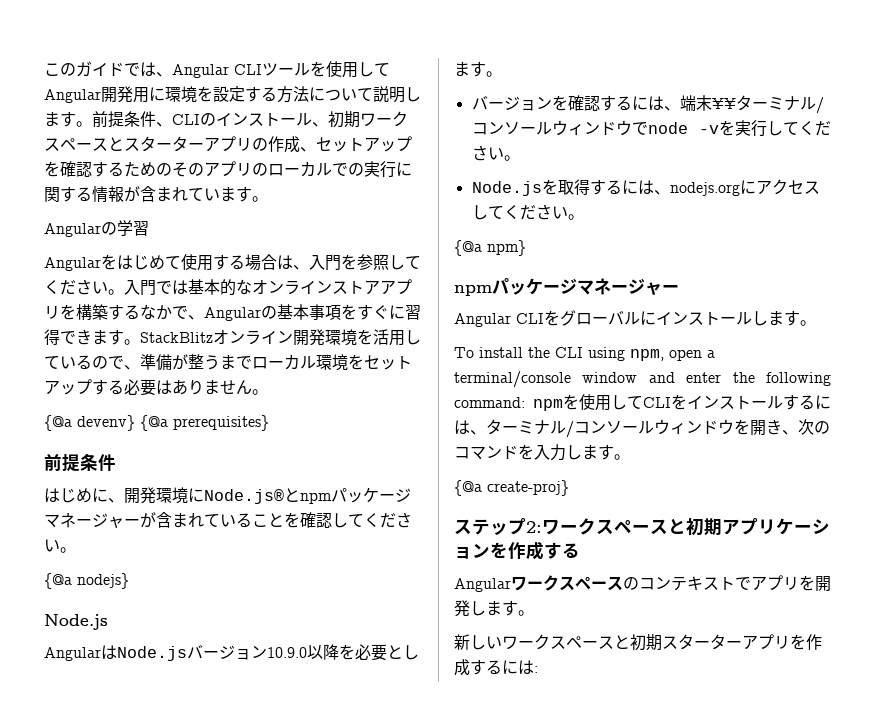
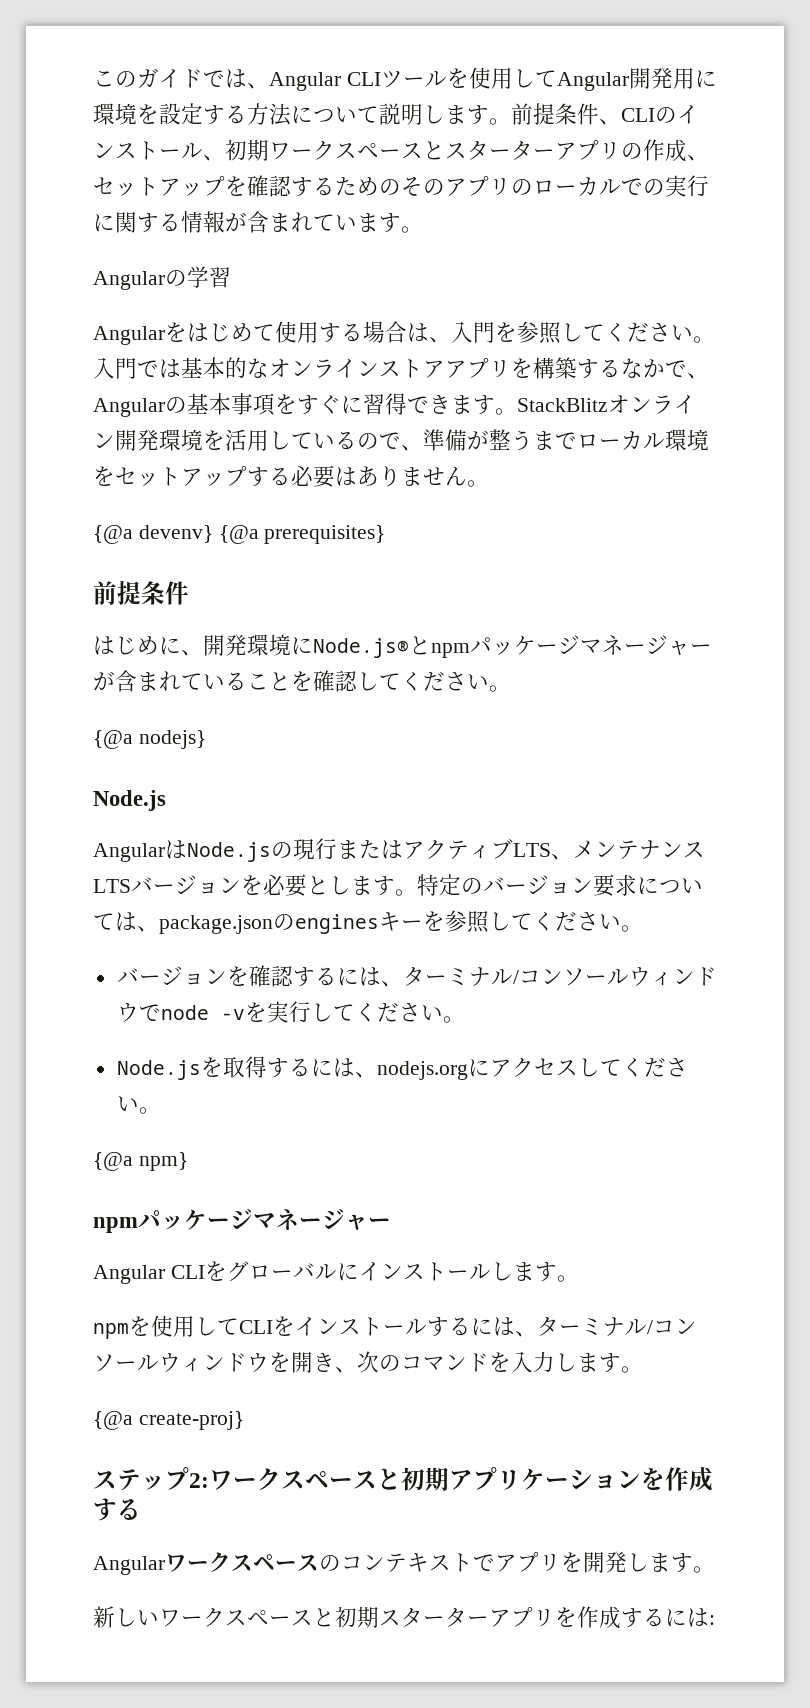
- AngularはNode.jsバージョン10.9.0以降を必要とします。
+ AngularはNode.jsの現行またはアクティブLTS、メンテナンスLTSバージョンを必要とします。特定のバージョン要求については、package.jsonのenginesキーを参照してください。
- バージョンを確認するには、端末¥¥ターミナル/コンソールウィンドウでnode -vを実行してください。
+ バージョンを確認するには、ターミナル/コンソールウィンドウでnode -vを実行してください。
- To install the CLI using npm, open a terminal/console window and enter the following command: npmを使用してCLIをインストールするには、ターミナル/コンソールウィンドウを開き、次のコマンドを入力します。
+ npmを使用してCLIをインストールするには、ターミナル/コンソールウィンドウを開き、次のコマンドを入力します。

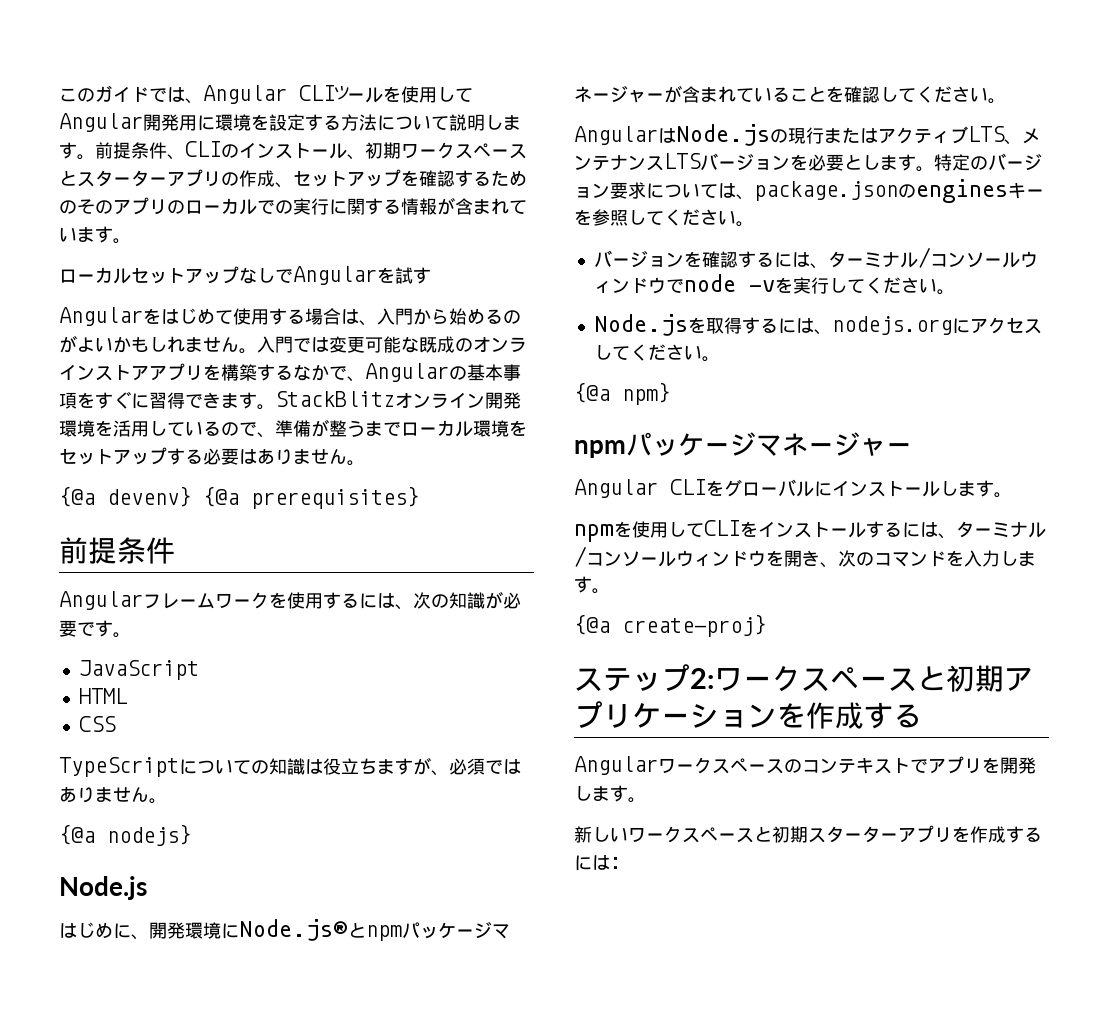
- Angularの学習
+ ローカルセットアップなしでAngularを試す
- Angularをはじめて使用する場合は、入門を参照してください。入門では基本的なオンラインストアアプリを構築するなかで、Angularの基本事項をすぐに習得できます。
+ Angularをはじめて使用する場合は、入門から始めるのがよいかもしれません。入門では変更可能な既成のオンラインストアアプリを構築するなかで、Angularの基本事項をすぐに習得できます。
+ Angularフレームワークを使用するには、次の知識が必要です。
+ JavaScript
+ HTML
+ CSS
+ TypeScriptについての知識は役立ちますが、必須ではありません。
+ {@a nodejs}
+ Node.js
- {@a nodejs}
- Node.js

